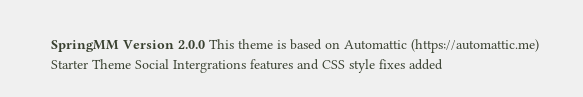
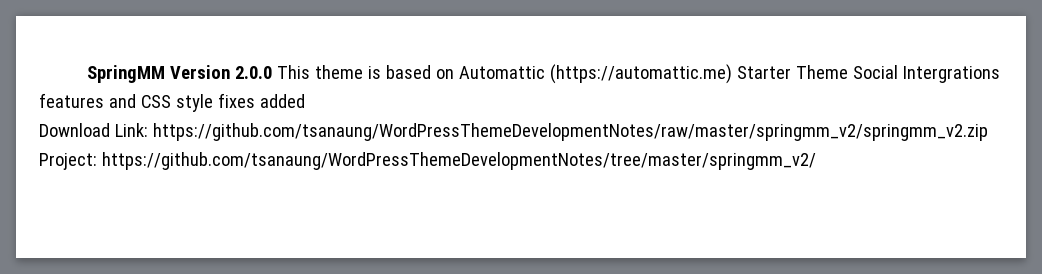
+ Download Link: https://github.com/tsanaung/WordPressThemeDevelopmentNotes/raw/master/springmm_v2/springmm_v2.zip Project: https://github.com/tsanaung/WordPressThemeDevelopmentNotes/tree/master/springmm_v2/

